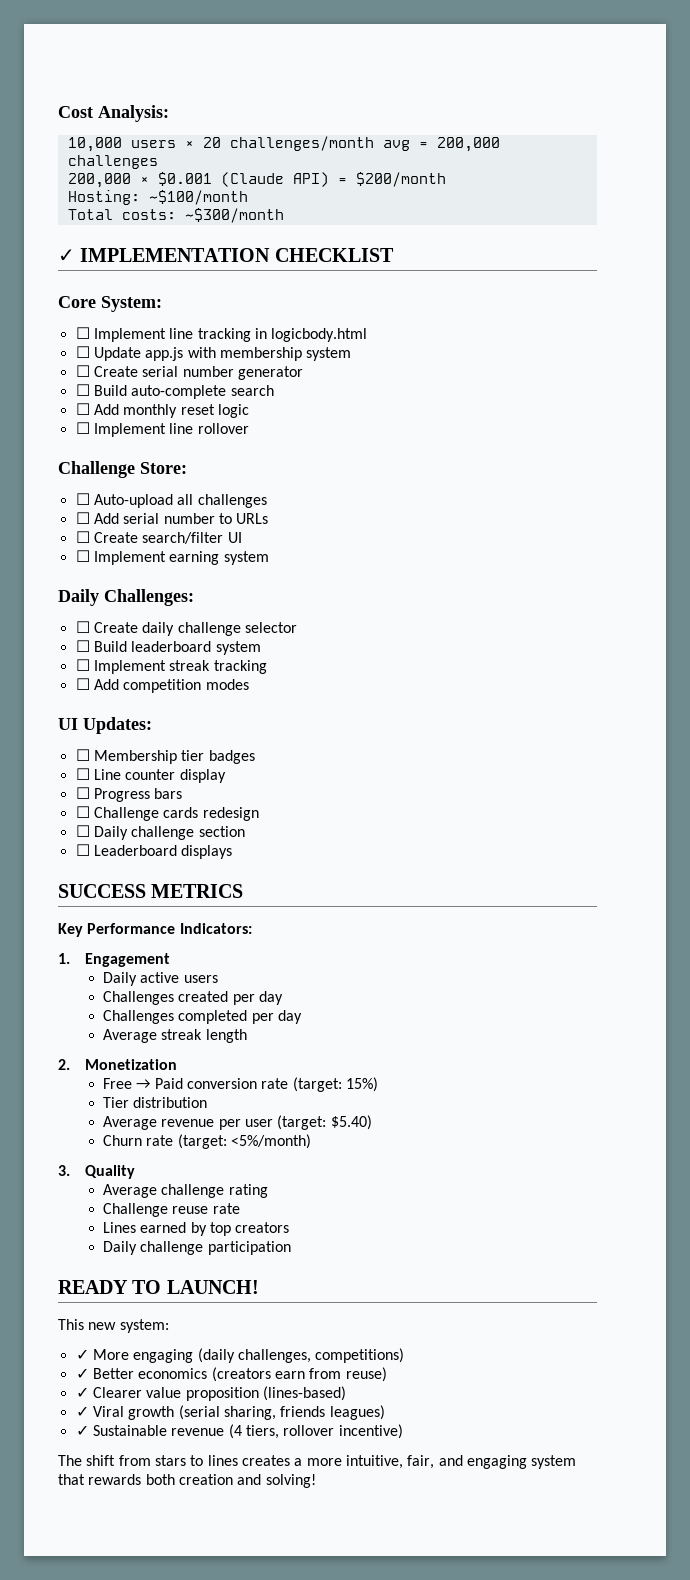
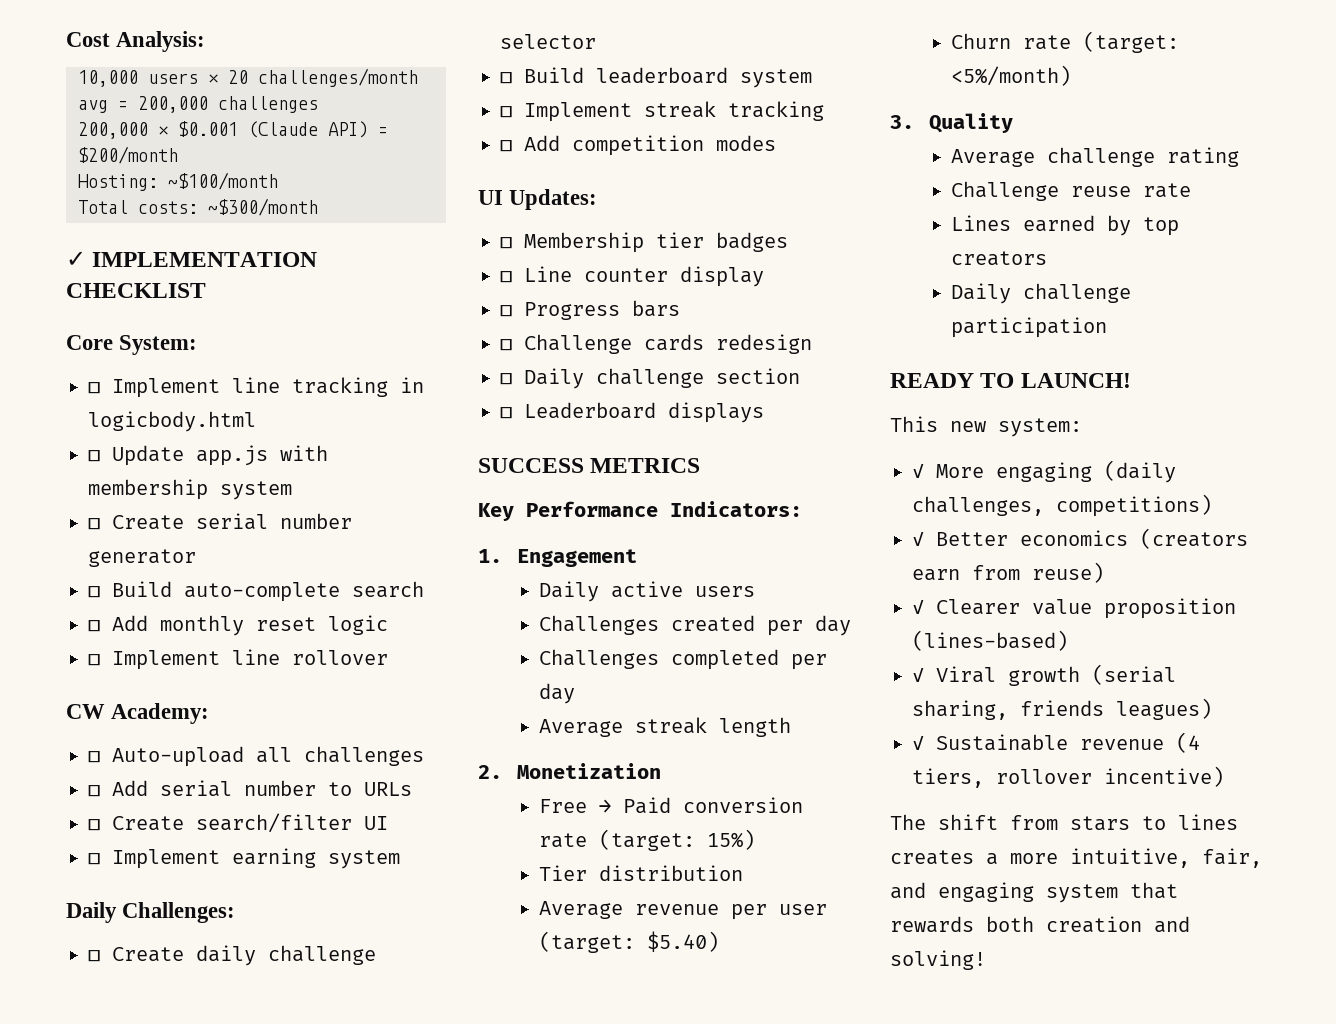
- Challenge Store:
+ CW Academy:

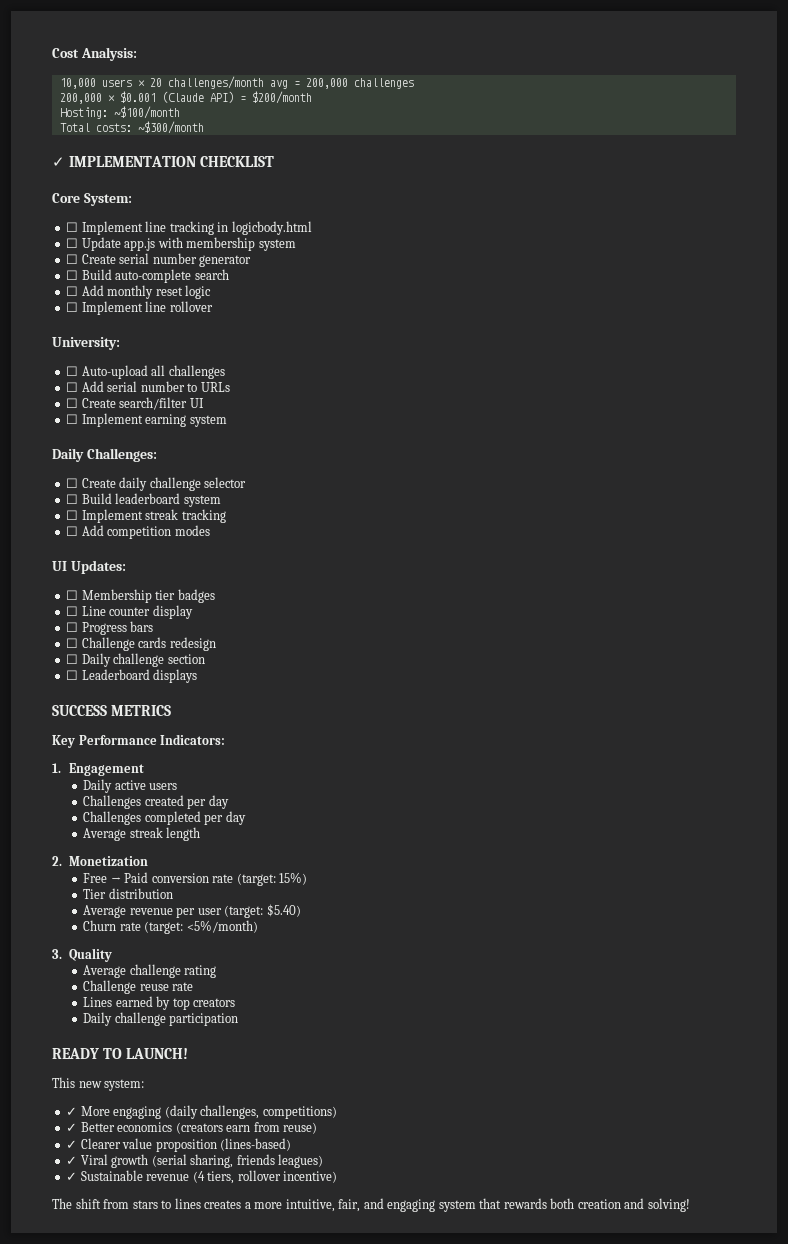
- CW Academy:
+ University:

